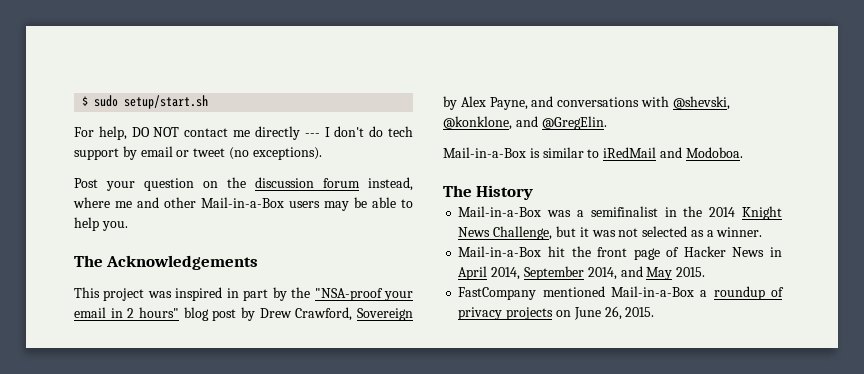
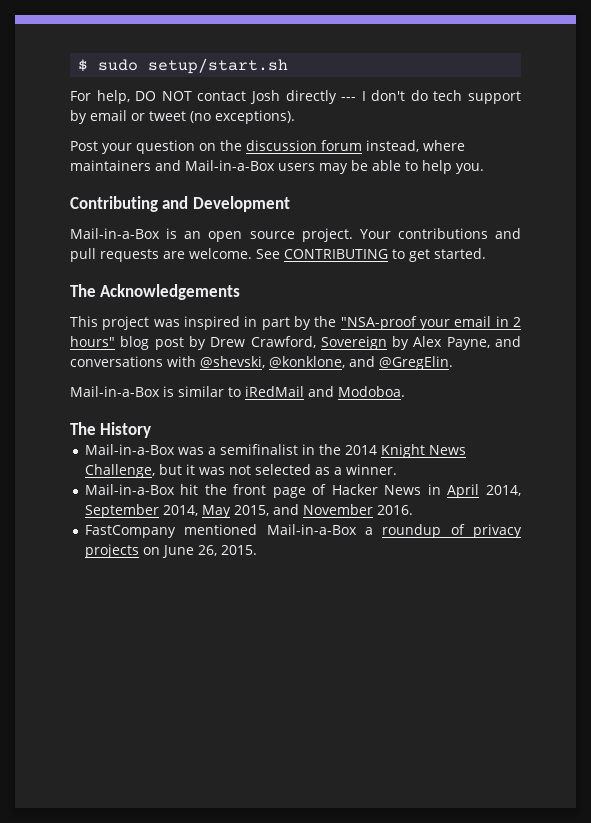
- For help, DO NOT contact me directly --- I don't do tech support by email or tweet (no exceptions).
+ For help, DO NOT contact Josh directly --- I don't do tech support by email or tweet (no exceptions).
- Post your question on the discussion forum instead, where me and other Mail-in-a-Box users may be able to help you.
+ Post your question on the discussion forum instead, where maintainers and Mail-in-a-Box users may be able to help you.
+ Contributing and Development
+ Mail-in-a-Box is an open source project. Your contributions and pull requests are welcome. See CONTRIBUTING to get started.
- Mail-in-a-Box hit the front page of Hacker News in April 2014, September 2014, and May 2015.
+ Mail-in-a-Box hit the front page of Hacker News in April 2014, September 2014, May 2015, and November 2016.

